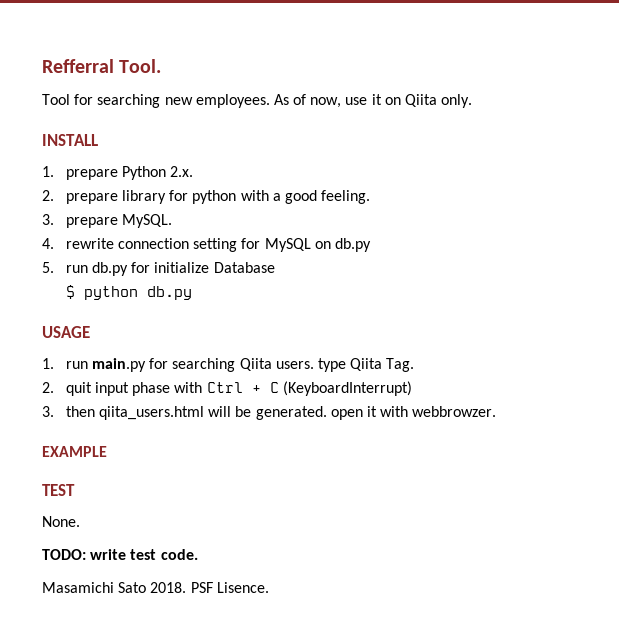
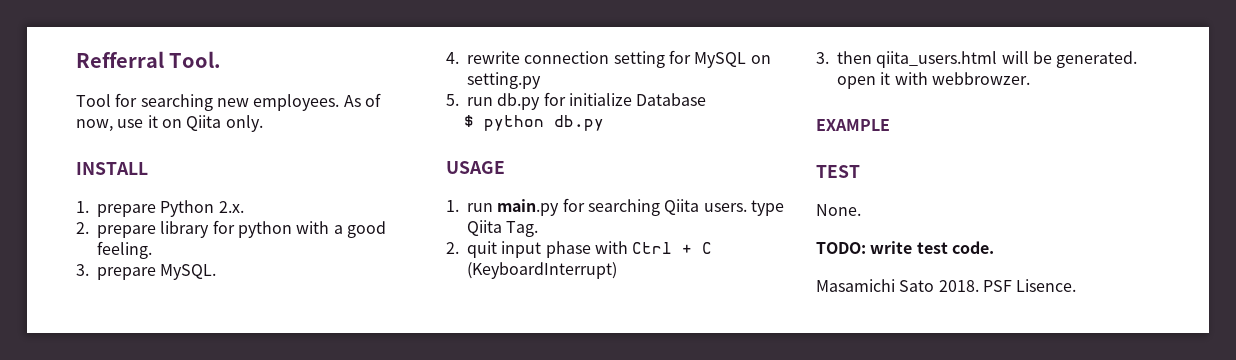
- 4. rewrite connection setting for MySQL on db.py
+ 4. rewrite connection setting for MySQL on setting.py

